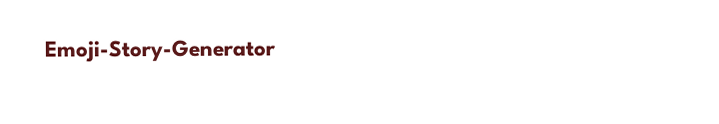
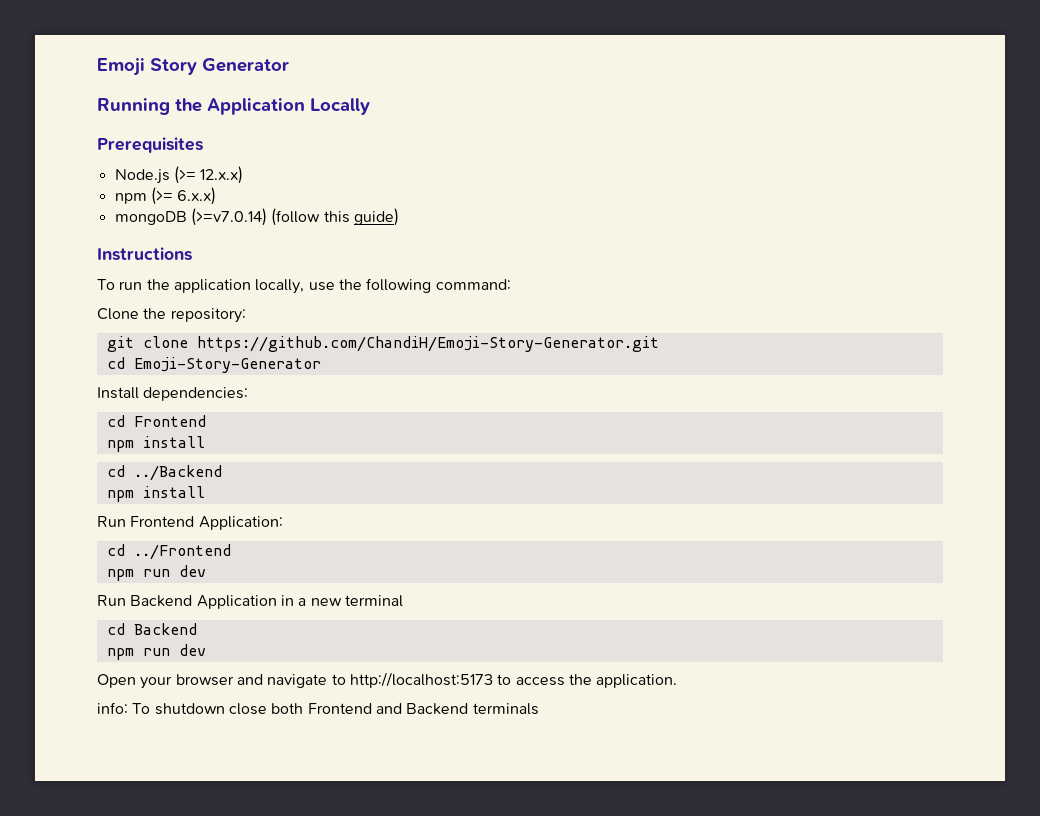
- Emoji-Story-Generator
+ Emoji Story Generator
+ Running the Application Locally
+ Prerequisites
+ Node.js (>= 12.x.x)
+ npm (>= 6.x.x)
+ mongoDB (>=v7.0.14) (follow this guide)
+ Instructions
+ To run the application locally, use the following command:
+ Clone the repository:
+ git clone https://github.com/ChandiH/Emoji-Story-Generator.git
+ cd Emoji-Story-Generator
+ Install dependencies:
+ cd Frontend
+ npm install
+ cd ../Backend
+ npm install
+ Run Frontend Application:
+ cd ../Frontend
+ npm run dev
+ Run Backend Application in a new terminal
+ cd Backend
+ npm run dev
+ Open your browser and navigate to http://localhost:5173 to access the application.
+ info: To shutdown close both Frontend and Backend terminals

